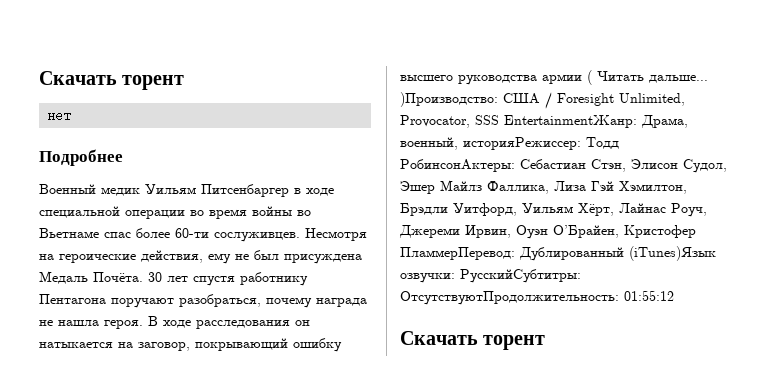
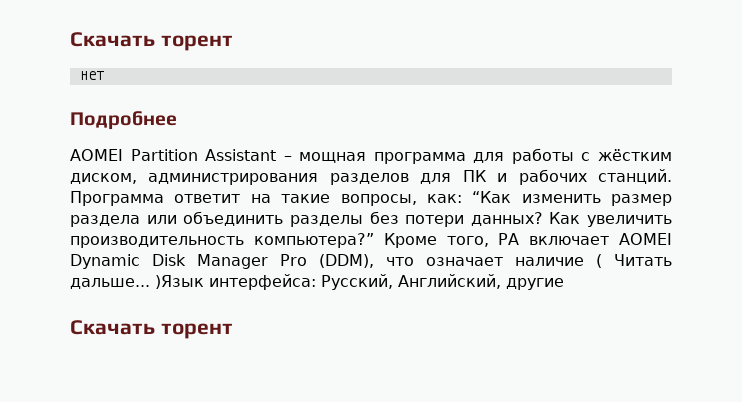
- Военный медик Уильям Питсенбаргер в ходе специальной операции во время войны во Вьетнаме спас более 60-ти сослуживцев. Несмотря на героические действия, ему не был присуждена Медаль Почёта. 30 лет спустя работнику Пентагона поручают разобраться, почему награда не нашла героя. В ходе расследования он натыкается на заговор, покрывающий ошибку высшего руководства армии ( Читать дальше... )Производство: США / Foresight Unlimited, Provocator, SSS EntertainmentЖанр: Драма, военный, историяРежиссер: Тодд РобинсонАктеры: Себастиан Стэн, Элисон Судол, Эшер Майлз Фаллика, Лиза Гэй Хэмилтон, Брэдли Уитфорд, Уильям Хёрт, Лайнас Роуч, Джереми Ирвин, Оуэн О’Брайен, Кристофер ПламмерПеревод: Дублированный (iTunes)Язык озвучки: РусскийСубтитры: ОтсутствуютПродолжительность: 01:55:12
+ AOMEI Partition Assistant – мощная программа для работы с жёстким диском, администрирования разделов для ПК и рабочих станций. Программа ответит на такие вопросы, как: “Как изменить размер раздела или объединить разделы без потери данных? Как увеличить производительность компьютера?” Кроме того, PA включает AOMEI Dynamic Disk Manager Pro (DDM), что означает наличие ( Читать дальше... )Язык интерфейса: Русский, Английский, другие

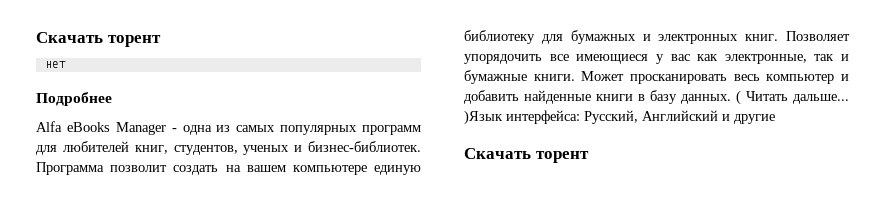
- AOMEI Partition Assistant – мощная программа для работы с жёстким диском, администрирования разделов для ПК и рабочих станций. Программа ответит на такие вопросы, как: “Как изменить размер раздела или объединить разделы без потери данных? Как увеличить производительность компьютера?” Кроме того, PA включает AOMEI Dynamic Disk Manager Pro (DDM), что означает наличие ( Читать дальше... )Язык интерфейса: Русский, Английский, другие
+ Alfa eBooks Manager - одна из самых популярных программ для любителей книг, студентов, ученых и бизнес-библиотек. Программа позволит создать на вашем компьютере единую библиотеку для бумажных и электронных книг. Позволяет упорядочить все имеющиеся у вас как электронные, так и бумажные книги. Может просканировать весь компьютер и добавить найденные книги в базу данных. ( Читать дальше... )Язык интерфейса: Русский, Английский и другие

